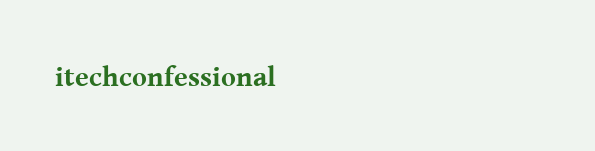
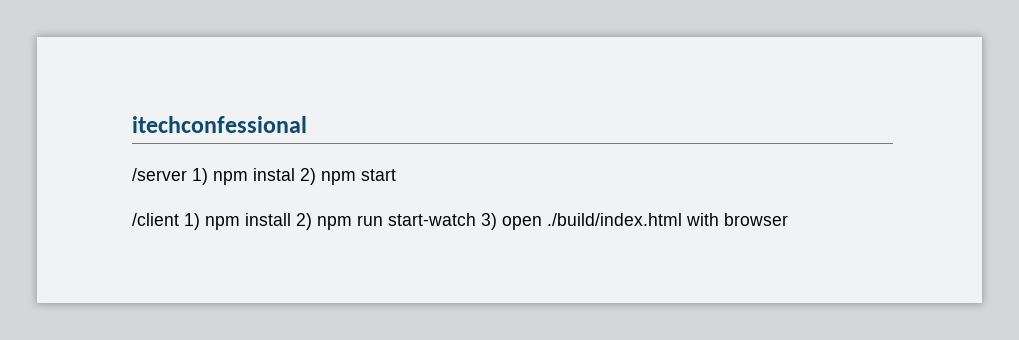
+ /server 1) npm instal 2) npm start
+ /client 1) npm install 2) npm run start-watch 3) open ./build/index.html with browser

